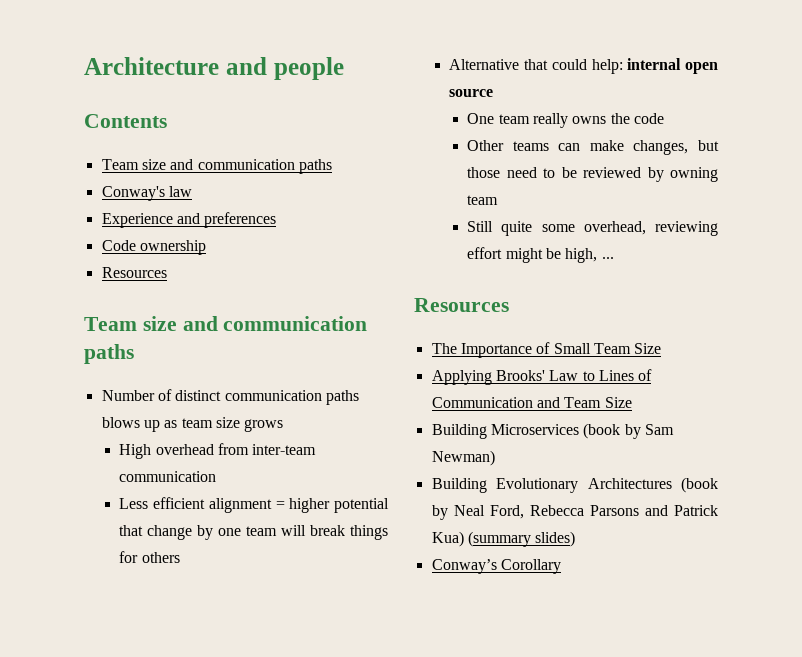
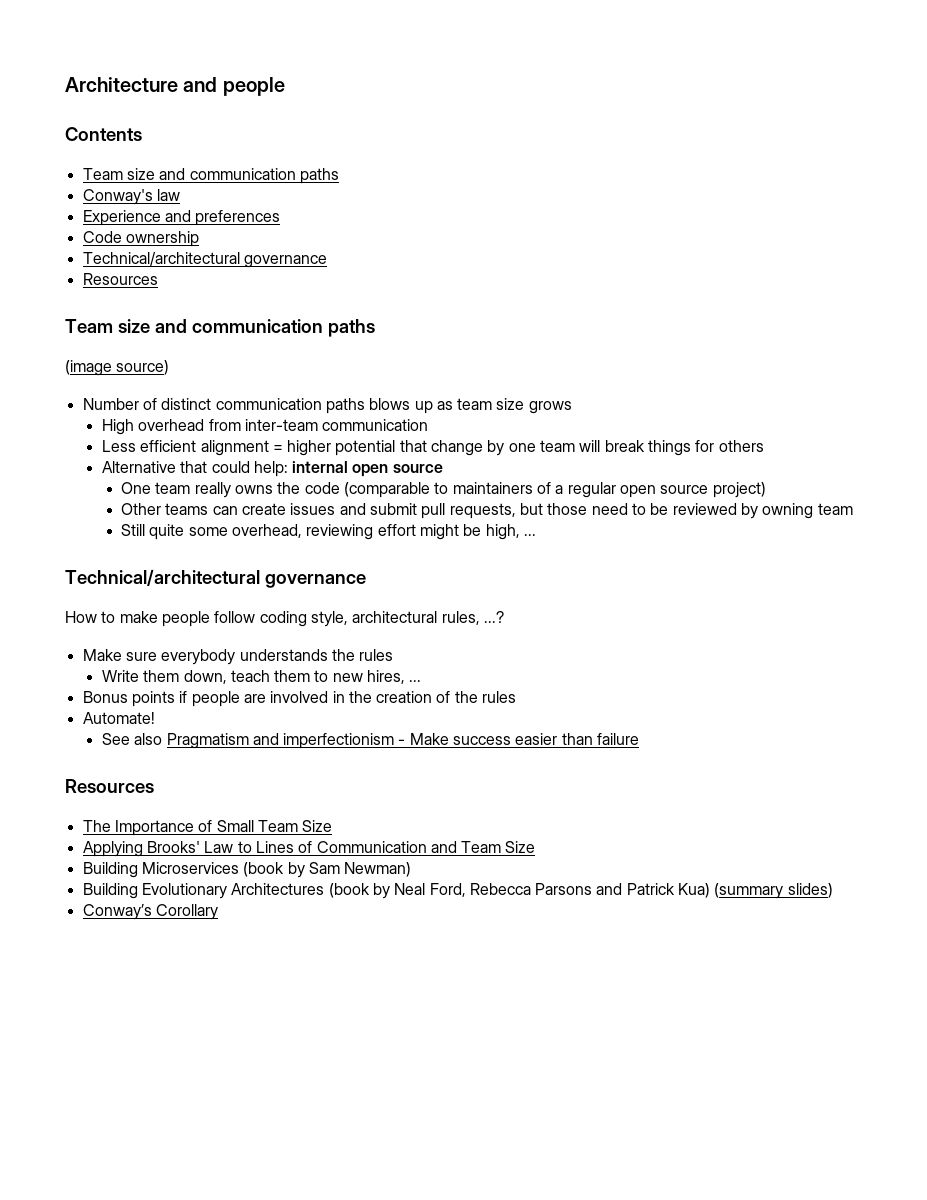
  Code ownership
+ Technical/architectural governance
+ (image source)
- One team really owns the code
- Other teams can make changes, but those need to be reviewed by owning team
+ One team really owns the code (comparable to maintainers of a regular open source project)
+ Other teams can create issues and submit pull requests, but those need to be reviewed by owning team
  Still quite some overhead, reviewing effort might be high, ...
+ Technical/architectural governance
+ How to make people follow coding style, architectural rules, ...?
+ Make sure everybody understands the rules
+ Write them down, teach them to new hires, ...
+ Bonus points if people are involved in the creation of the rules
+ Automate!
+ See also Pragmatism and imperfectionism - Make success easier than failure

